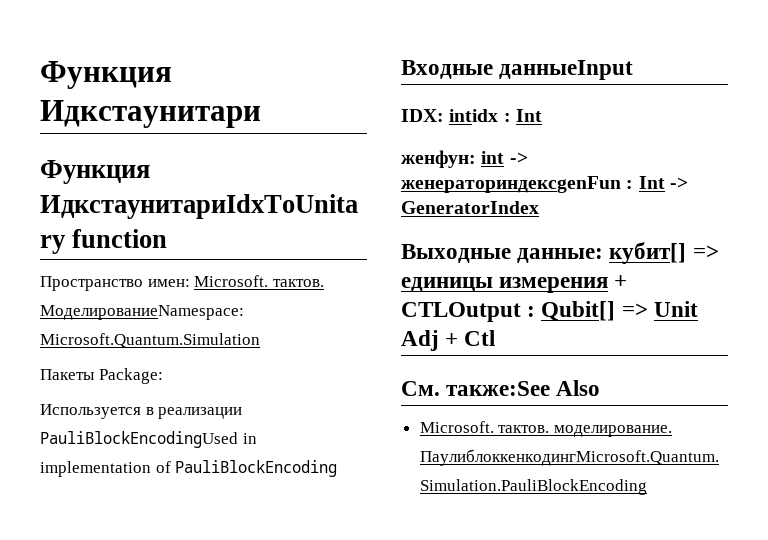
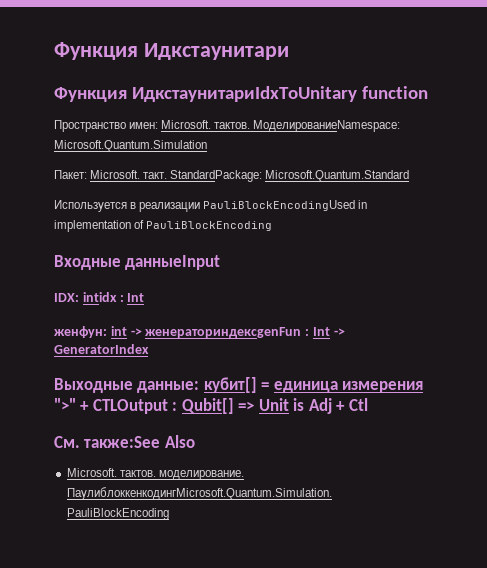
- Пакеты Package:
+ Пакет: Microsoft. такт. StandardPackage: Microsoft.Quantum.Standard
- Выходные данные: кубит[] => единицы измерения + CTLOutput : Qubit[] => Unit Adj + Ctl
+ Выходные данные: кубит[] = единица измерения ">" + CTLOutput : Qubit[] => Unit is Adj + Ctl

